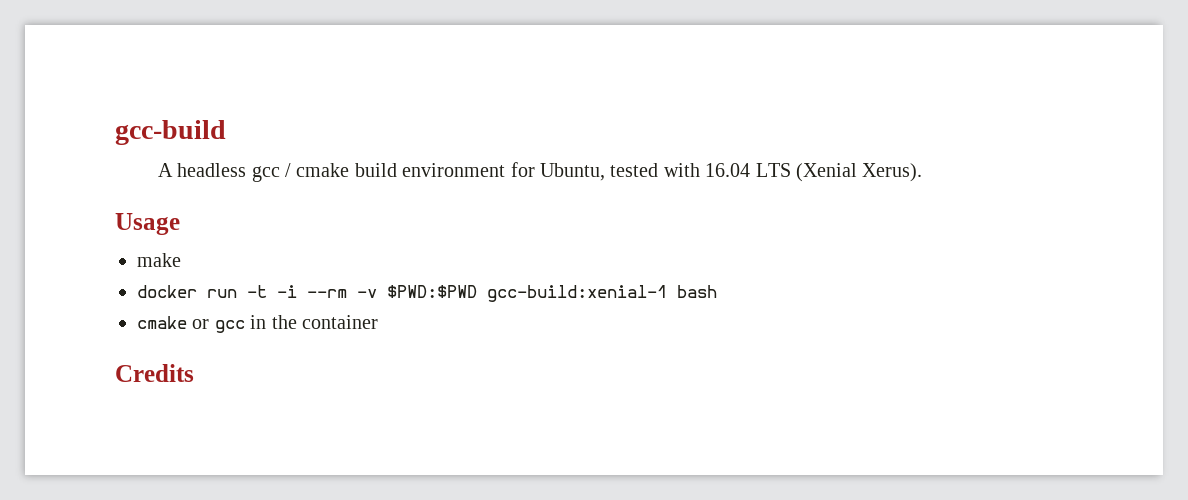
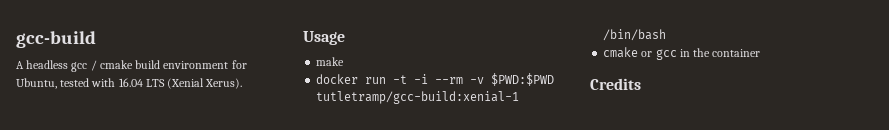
- docker run -t -i --rm -v $PWD:$PWD gcc-build:xenial-1 bash
+ docker run -t -i --rm -v $PWD:$PWD tutletramp/gcc-build:xenial-1 /bin/bash

